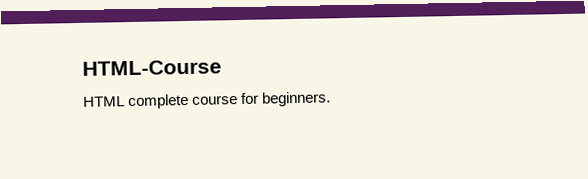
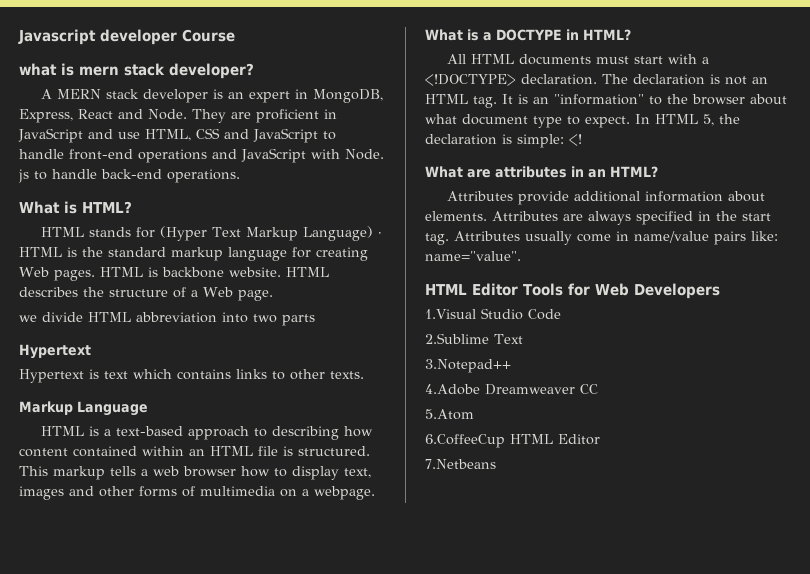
- HTML-Course
- HTML complete course for beginners.
+ Javascript developer Course
+ what is mern stack developer?
+ A MERN stack developer is an expert in MongoDB, Express, React and Node. They are proficient in JavaScript and use HTML, CSS and JavaScript to handle front-end operations and JavaScript with Node. js to handle back-end operations.
+ What is HTML?
+ HTML stands for (Hyper Text Markup Language) · HTML is the standard markup language for creating Web pages. HTML is backbone website. HTML describes the structure of a Web page.
+ we divide HTML abbreviation into two parts
+ Hypertext
+ Hypertext is text which contains links to other texts.
+ Markup Language
+ HTML is a text-based approach to describing how content contained within an HTML file is structured. This markup tells a web browser how to display text, images and other forms of multimedia on a webpage.
+ What is a DOCTYPE in HTML?
+ All HTML documents must start with a <!DOCTYPE> declaration. The declaration is not an HTML tag. It is an "information" to the browser about what document type to expect. In HTML 5, the declaration is simple: <!
+ What are attributes in an HTML?
+ Attributes provide additional information about elements. Attributes are always specified in the start tag. Attributes usually come in name/value pairs like: name="value".
+ HTML Editor Tools for Web Developers
+ 1.Visual Studio Code
+ 2.Sublime Text
+ 3.Notepad++
+ 4.Adobe Dreamweaver CC
+ 5.Atom
+ 6.CoffeeCup HTML Editor
+ 7.Netbeans

